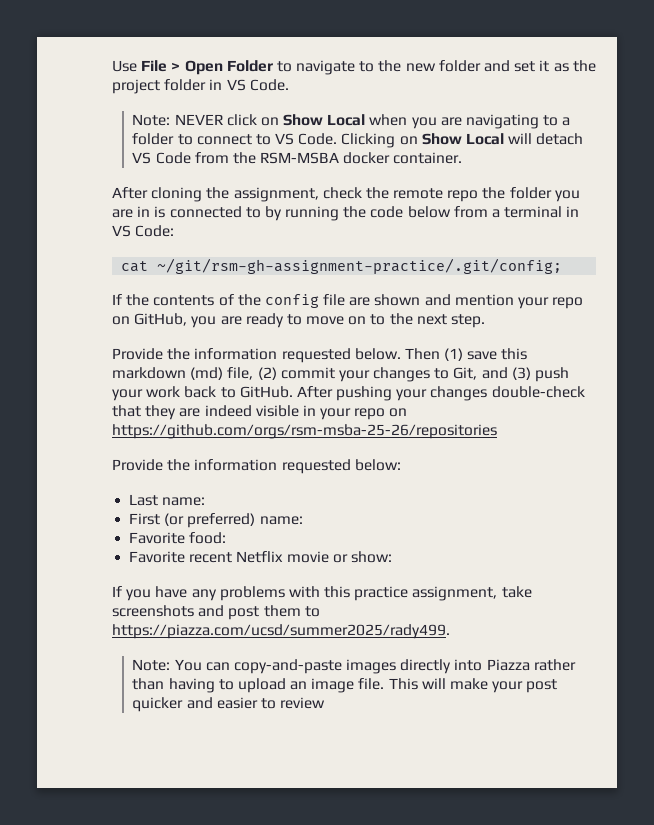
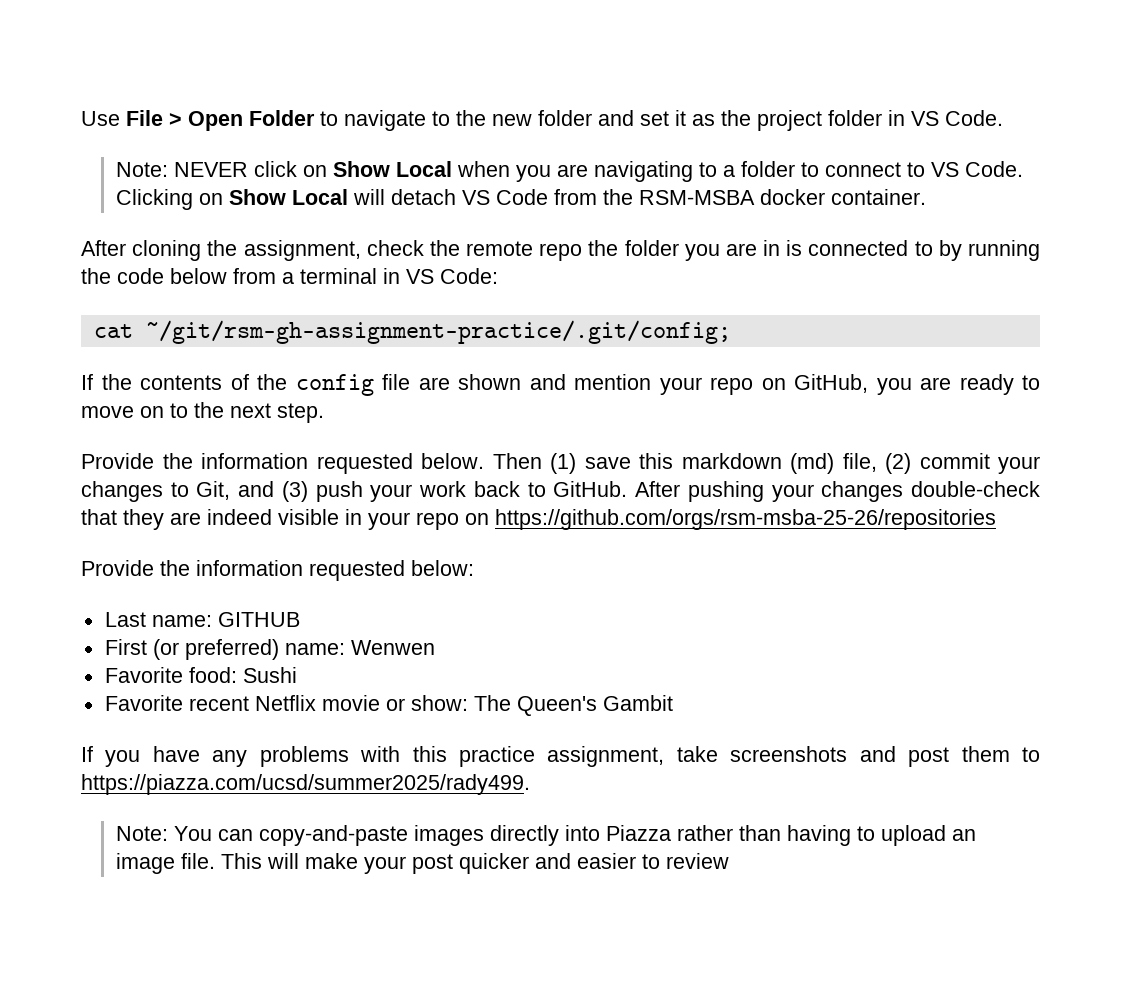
- Last name:
+ Last name: GITHUB
- First (or preferred) name:
+ First (or preferred) name: Wenwen
- Favorite food:
+ Favorite food: Sushi
- Favorite recent Netflix movie or show:
+ Favorite recent Netflix movie or show: The Queen's Gambit

